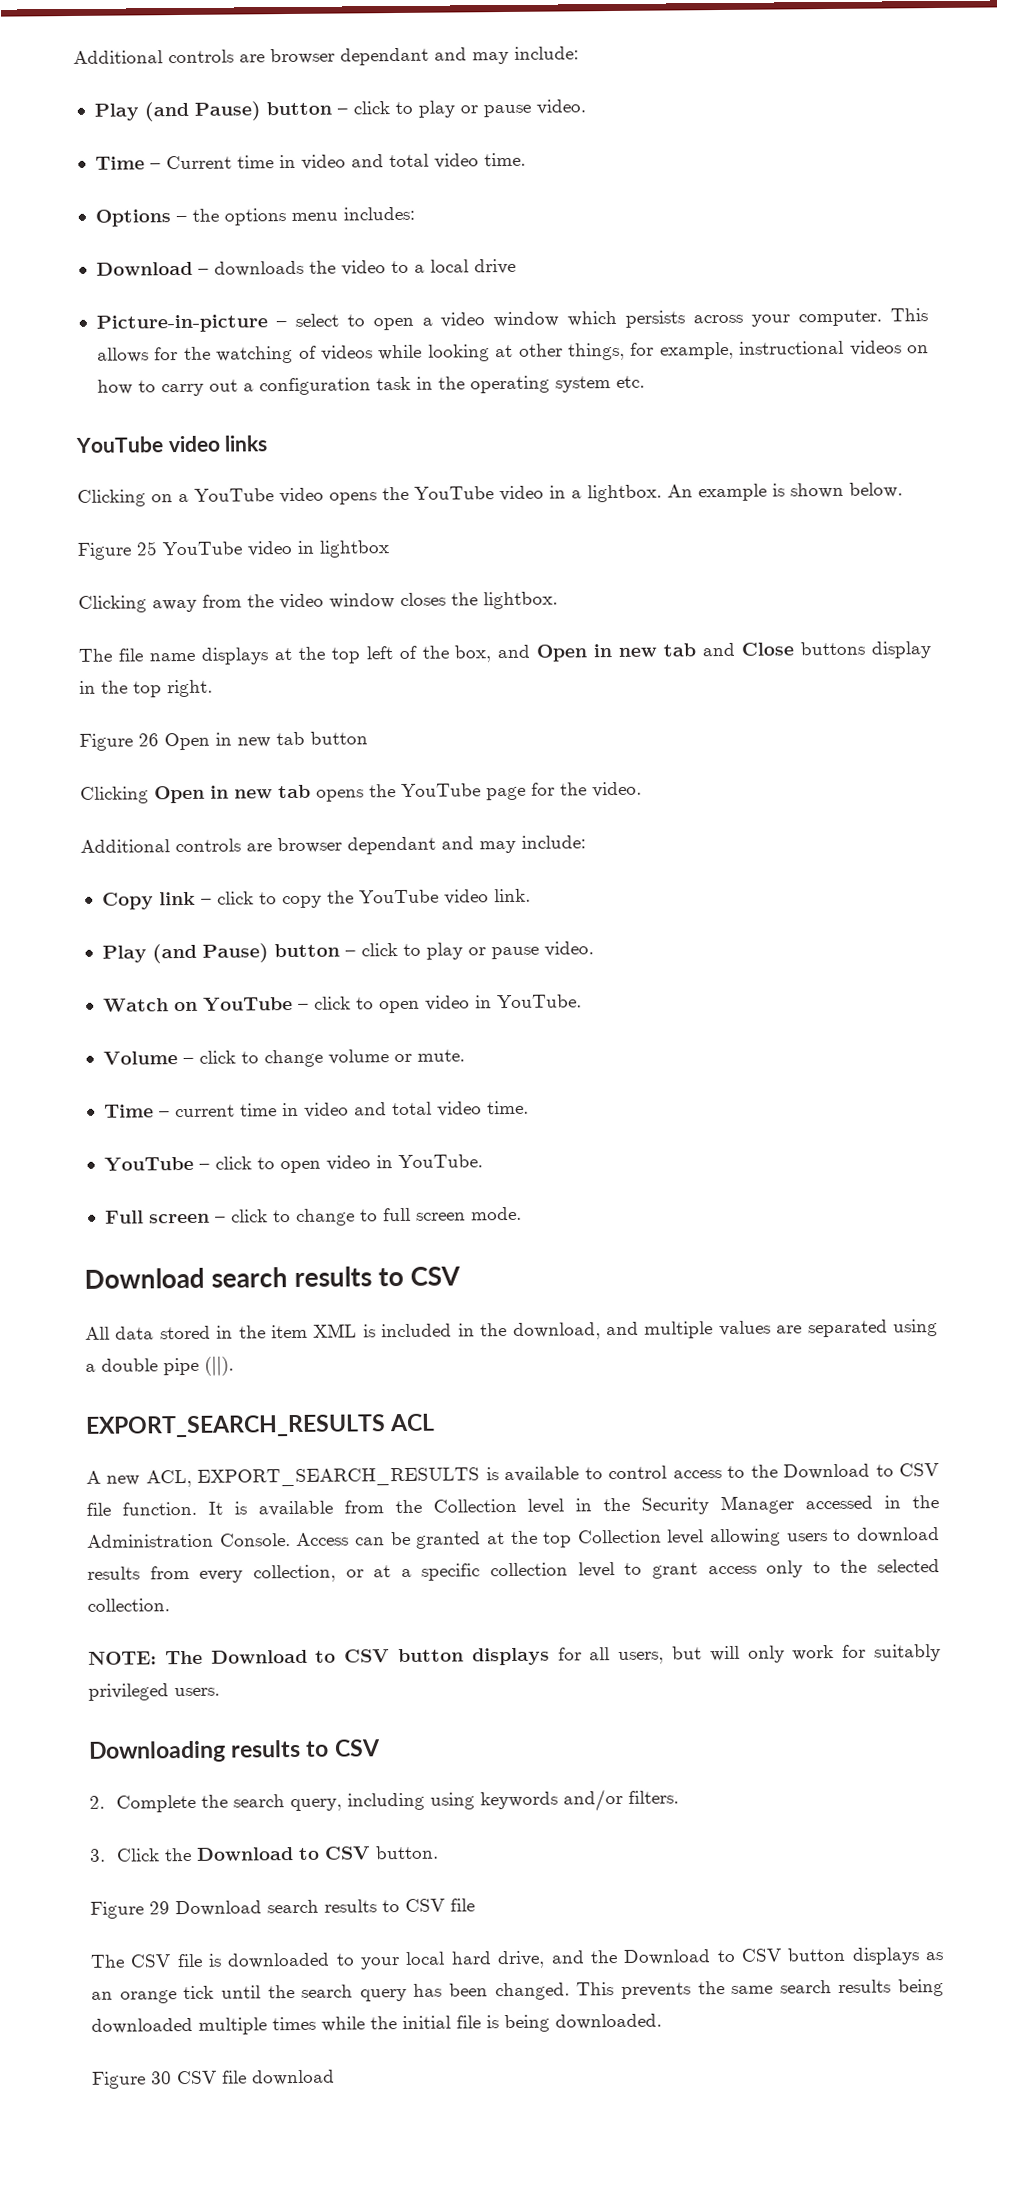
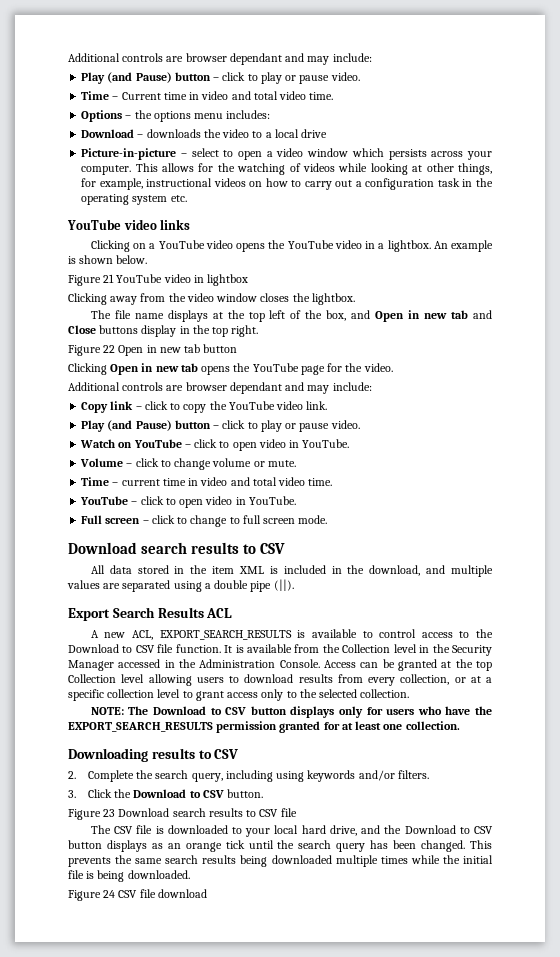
- Figure 25 YouTube video in lightbox
+ Figure 21 YouTube video in lightbox
- Figure 26 Open in new tab button
+ Figure 22 Open in new tab button
- EXPORT_SEARCH_RESULTS ACL
+ Export Search Results ACL
- NOTE: The Download to CSV button displays for all users, but will only work for suitably privileged users.
+ NOTE: The Download to CSV button displays only for users who have the EXPORT_SEARCH_RESULTS permission granted for at least one collection.
- Figure 29 Download search results to CSV file
+ Figure 23 Download search results to CSV file
- Figure 30 CSV file download
+ Figure 24 CSV file download

